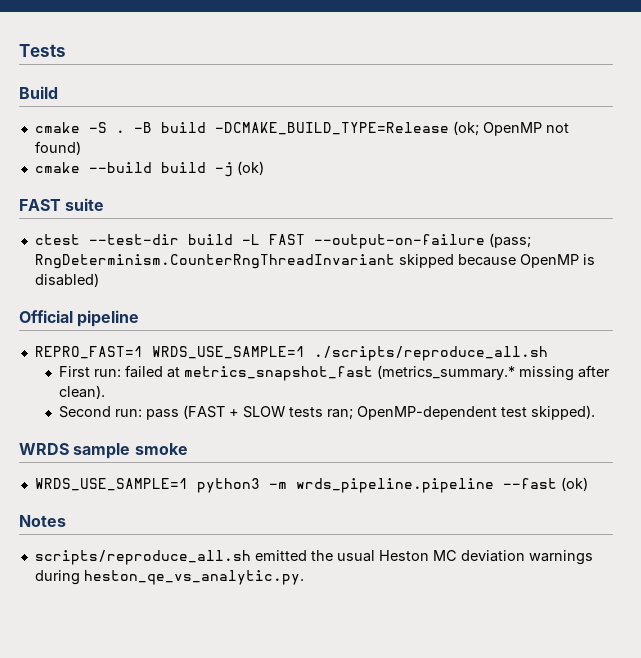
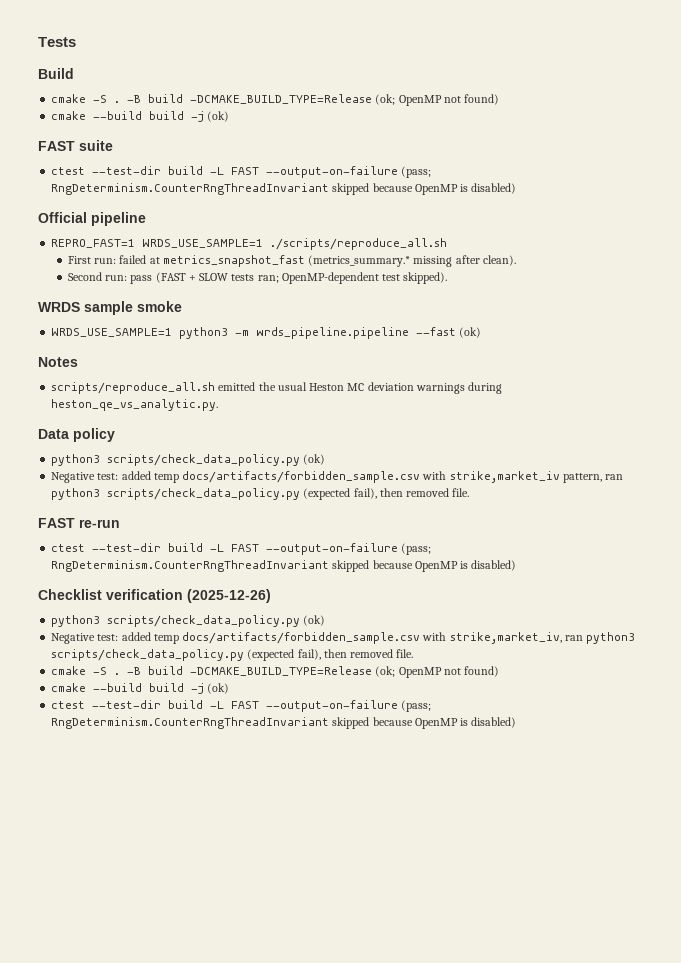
+ Data policy
+ python3 scripts/check_data_policy.py (ok)
+ Negative test: added temp docs/artifacts/forbidden_sample.csv with strike,market_iv pattern, ran python3 scripts/check_data_policy.py (expected fail), then removed file.
+ FAST re-run
+ ctest --test-dir build -L FAST --output-on-failure (pass; RngDeterminism.CounterRngThreadInvariant skipped because OpenMP is disabled)
+ Checklist verification (2025-12-26)
+ python3 scripts/check_data_policy.py (ok)
+ Negative test: added temp docs/artifacts/forbidden_sample.csv with strike,market_iv, ran python3 scripts/check_data_policy.py (expected fail), then removed file.
+ cmake -S . -B build -DCMAKE_BUILD_TYPE=Release (ok; OpenMP not found)
+ cmake --build build -j (ok)
+ ctest --test-dir build -L FAST --output-on-failure (pass; RngDeterminism.CounterRngThreadInvariant skipped because OpenMP is disabled)

